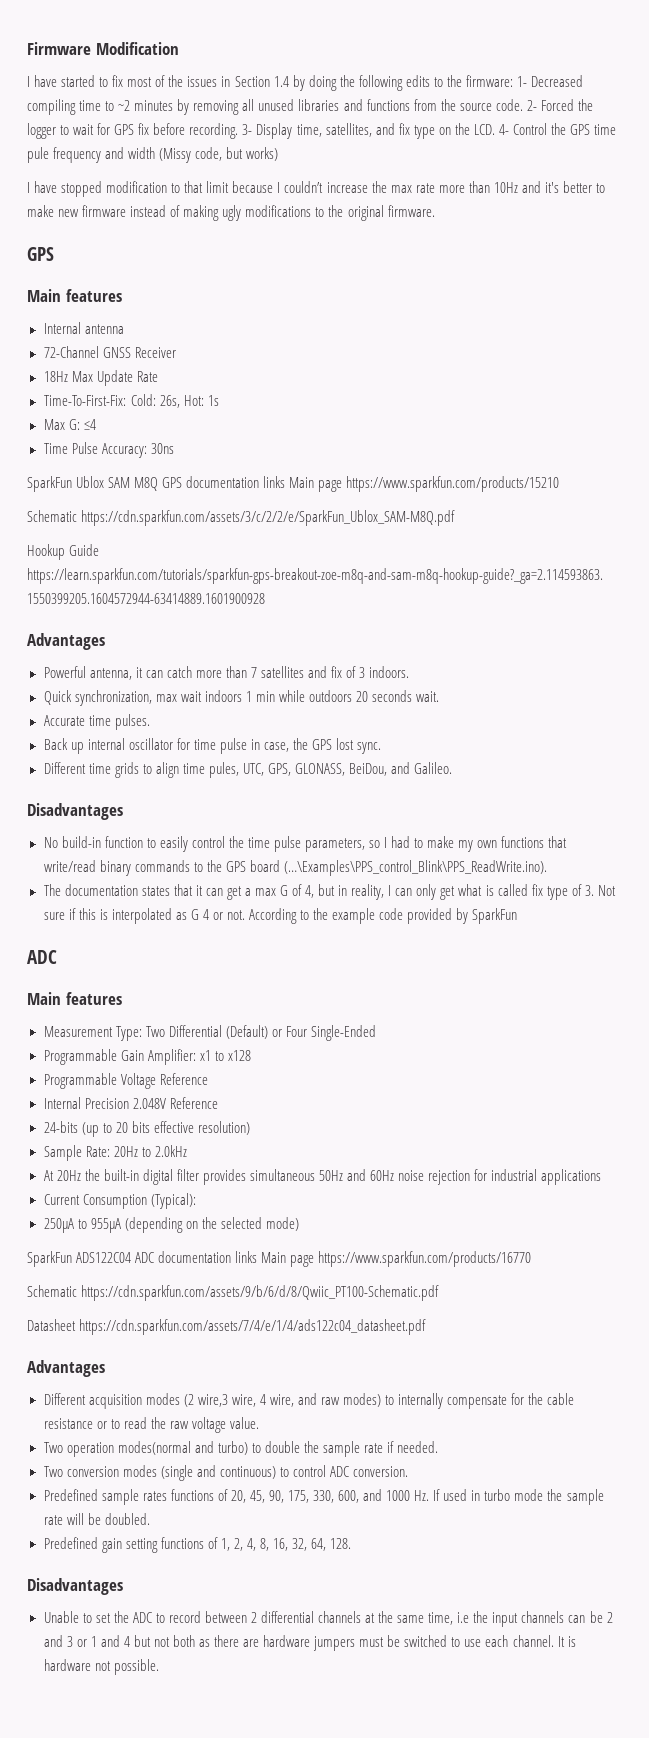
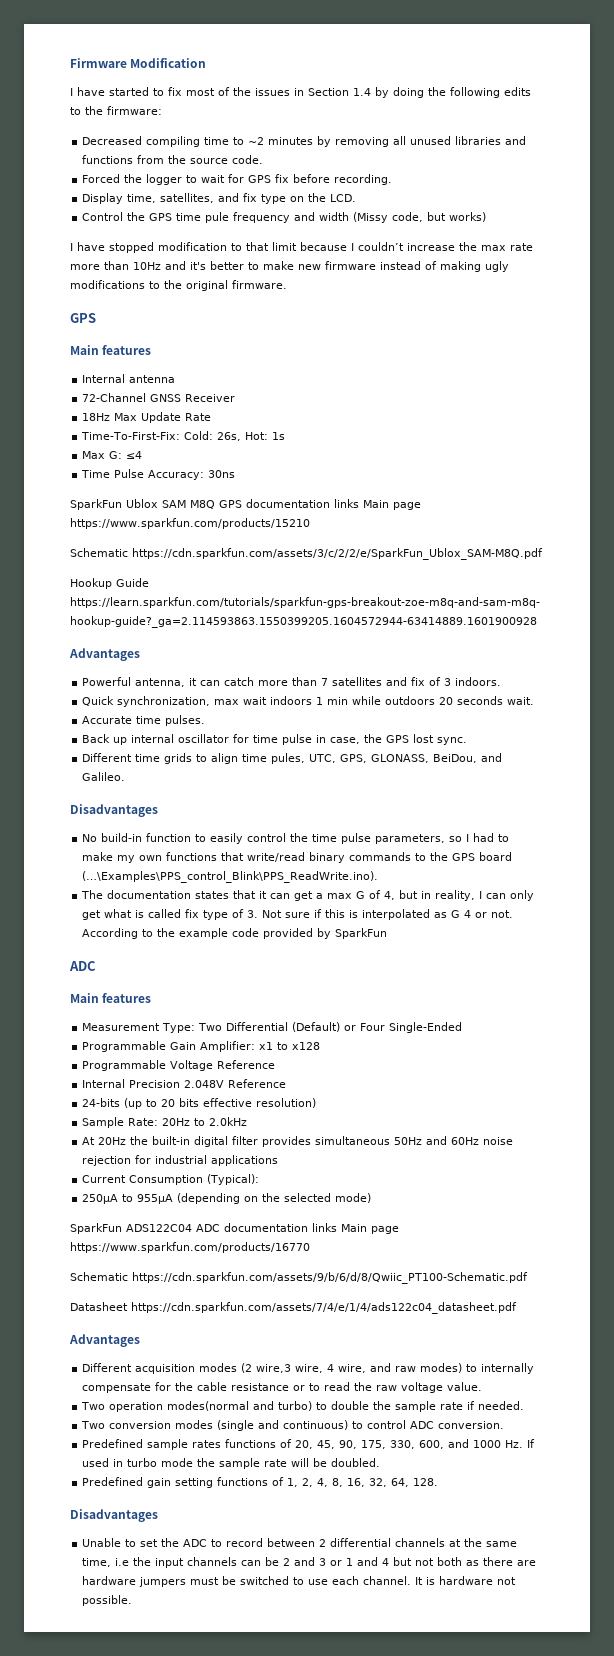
- I have started to fix most of the issues in Section 1.4 by doing the following edits to the firmware: 1- Decreased compiling time to ~2 minutes by removing all unused libraries and functions from the source code. 2- Forced the logger to wait for GPS fix before recording. 3- Display time, satellites, and fix type on the LCD. 4- Control the GPS time pule frequency and width (Missy code, but works)
+ I have started to fix most of the issues in Section 1.4 by doing the following edits to the firmware:
+ Decreased compiling time to ~2 minutes by removing all unused libraries and functions from the source code.
+ Forced the logger to wait for GPS fix before recording.
+ Display time, satellites, and fix type on the LCD.
+ Control the GPS time pule frequency and width (Missy code, but works)

